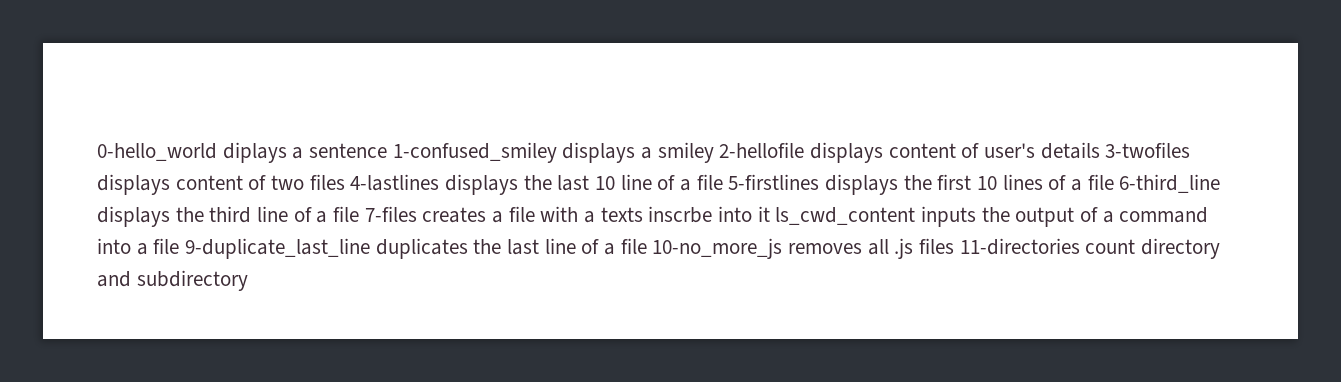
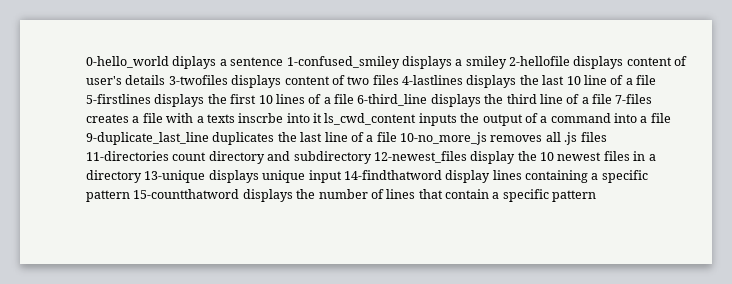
- 0-hello_world diplays a sentence 1-confused_smiley displays a smiley 2-hellofile displays content of user's details 3-twofiles displays content of two files 4-lastlines displays the last 10 line of a file 5-firstlines displays the first 10 lines of a file 6-third_line displays the third line of a file 7-files creates a file with a texts inscrbe into it ls_cwd_content inputs the output of a command into a file 9-duplicate_last_line duplicates the last line of a file 10-no_more_js removes all .js files 11-directories count directory and subdirectory
+ 0-hello_world diplays a sentence 1-confused_smiley displays a smiley 2-hellofile displays content of user's details 3-twofiles displays content of two files 4-lastlines displays the last 10 line of a file 5-firstlines displays the first 10 lines of a file 6-third_line displays the third line of a file 7-files creates a file with a texts inscrbe into it ls_cwd_content inputs the output of a command into a file 9-duplicate_last_line duplicates the last line of a file 10-no_more_js removes all .js files 11-directories count directory and subdirectory 12-newest_files display the 10 newest files in a directory 13-unique displays unique input 14-findthatword display lines containing a specific pattern 15-countthatword displays the number of lines that contain a specific pattern

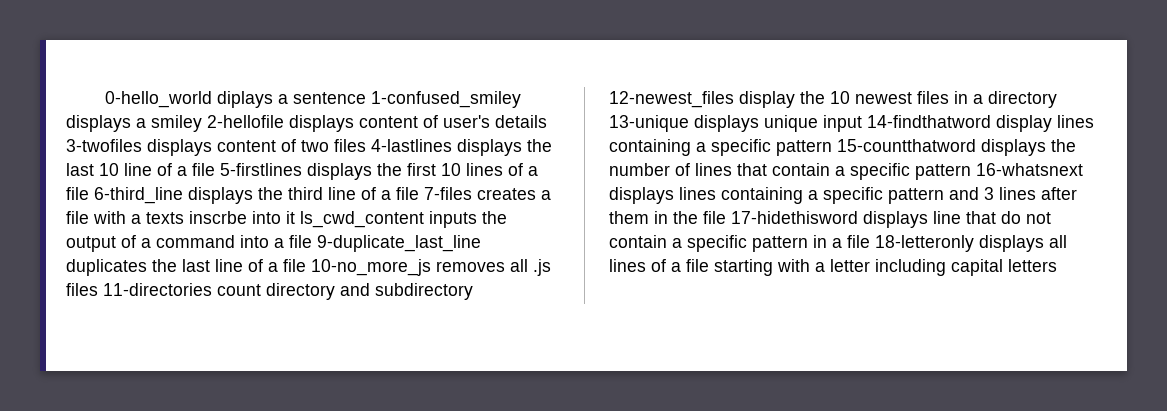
- 0-hello_world diplays a sentence 1-confused_smiley displays a smiley 2-hellofile displays content of user's details 3-twofiles displays content of two files 4-lastlines displays the last 10 line of a file 5-firstlines displays the first 10 lines of a file 6-third_line displays the third line of a file 7-files creates a file with a texts inscrbe into it ls_cwd_content inputs the output of a command into a file 9-duplicate_last_line duplicates the last line of a file 10-no_more_js removes all .js files 11-directories count directory and subdirectory 12-newest_files display the 10 newest files in a directory 13-unique displays unique input 14-findthatword display lines containing a specific pattern 15-countthatword displays the number of lines that contain a specific pattern
+ 0-hello_world diplays a sentence 1-confused_smiley displays a smiley 2-hellofile displays content of user's details 3-twofiles displays content of two files 4-lastlines displays the last 10 line of a file 5-firstlines displays the first 10 lines of a file 6-third_line displays the third line of a file 7-files creates a file with a texts inscrbe into it ls_cwd_content inputs the output of a command into a file 9-duplicate_last_line duplicates the last line of a file 10-no_more_js removes all .js files 11-directories count directory and subdirectory 12-newest_files display the 10 newest files in a directory 13-unique displays unique input 14-findthatword display lines containing a specific pattern 15-countthatword displays the number of lines that contain a specific pattern 16-whatsnext displays lines containing a specific pattern and 3 lines after them in the file 17-hidethisword displays line that do not contain a specific pattern in a file 18-letteronly displays all lines of a file starting with a letter including capital letters

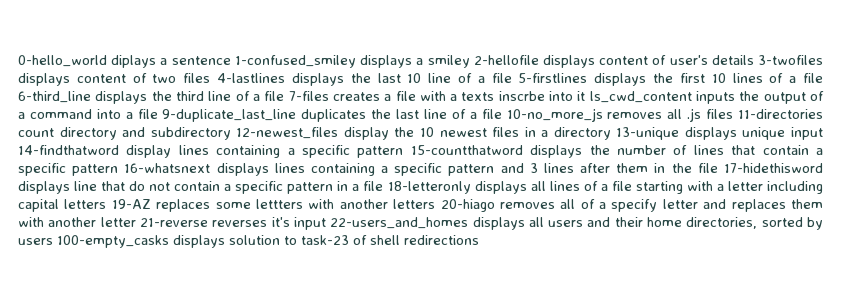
- 0-hello_world diplays a sentence 1-confused_smiley displays a smiley 2-hellofile displays content of user's details 3-twofiles displays content of two files 4-lastlines displays the last 10 line of a file 5-firstlines displays the first 10 lines of a file 6-third_line displays the third line of a file 7-files creates a file with a texts inscrbe into it ls_cwd_content inputs the output of a command into a file 9-duplicate_last_line duplicates the last line of a file 10-no_more_js removes all .js files 11-directories count directory and subdirectory 12-newest_files display the 10 newest files in a directory 13-unique displays unique input 14-findthatword display lines containing a specific pattern 15-countthatword displays the number of lines that contain a specific pattern 16-whatsnext displays lines containing a specific pattern and 3 lines after them in the file 17-hidethisword displays line that do not contain a specific pattern in a file 18-letteronly displays all lines of a file starting with a letter including capital letters
+ 0-hello_world diplays a sentence 1-confused_smiley displays a smiley 2-hellofile displays content of user's details 3-twofiles displays content of two files 4-lastlines displays the last 10 line of a file 5-firstlines displays the first 10 lines of a file 6-third_line displays the third line of a file 7-files creates a file with a texts inscrbe into it ls_cwd_content inputs the output of a command into a file 9-duplicate_last_line duplicates the last line of a file 10-no_more_js removes all .js files 11-directories count directory and subdirectory 12-newest_files display the 10 newest files in a directory 13-unique displays unique input 14-findthatword display lines containing a specific pattern 15-countthatword displays the number of lines that contain a specific pattern 16-whatsnext displays lines containing a specific pattern and 3 lines after them in the file 17-hidethisword displays line that do not contain a specific pattern in a file 18-letteronly displays all lines of a file starting with a letter including capital letters 19-AZ replaces some lettters with another letters 20-hiago removes all of a specify letter and replaces them with another letter 21-reverse reverses it's input 22-users_and_homes displays all users and their home directories, sorted by users 100-empty_casks displays solution to task-23 of shell redirections

